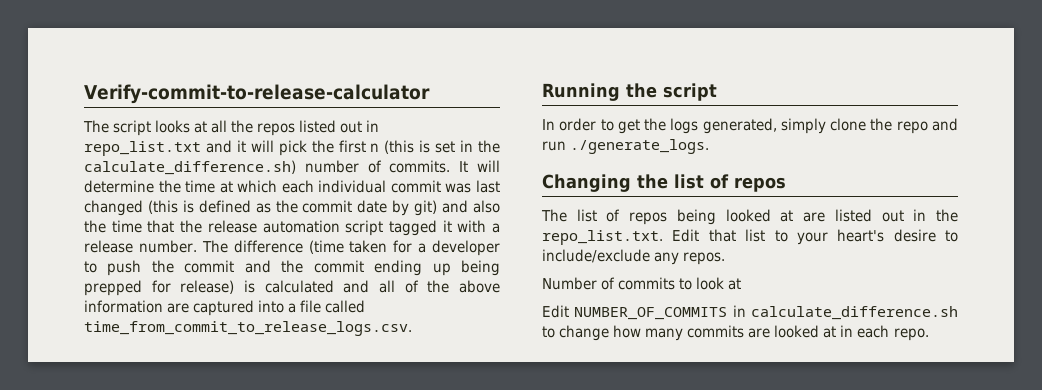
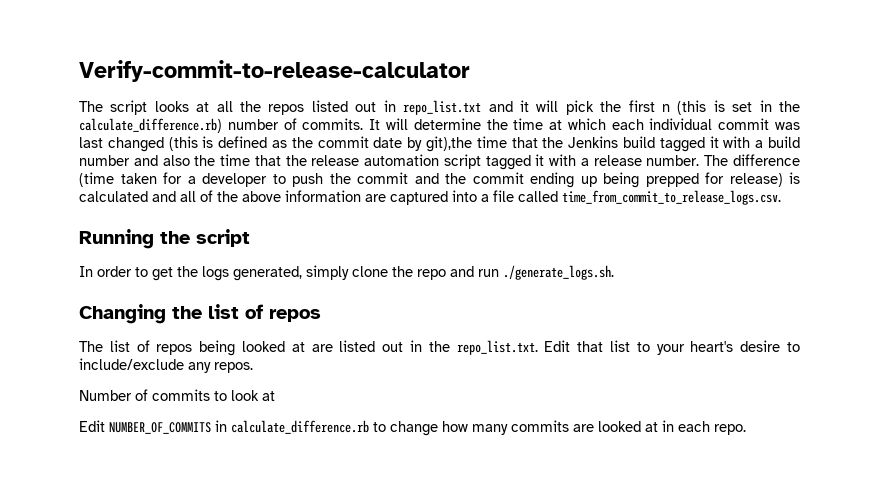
- The script looks at all the repos listed out in repo_list.txt and it will pick the first n (this is set in the calculate_difference.sh) number of commits.
+ The script looks at all the repos listed out in repo_list.txt and it will pick the first n (this is set in the calculate_difference.rb) number of commits.
- It will determine the time at which each individual commit was last changed (this is defined as the commit date by git) and also the time that the release automation script tagged it with a release number.
+ It will determine the time at which each individual commit was last changed (this is defined as the commit date by git),the time that the Jenkins build tagged it with a build number and also the time that the release automation script tagged it with a release number.
- In order to get the logs generated, simply clone the repo and run ./generate_logs.
+ In order to get the logs generated, simply clone the repo and run ./generate_logs.sh.
- Edit NUMBER_OF_COMMITS in calculate_difference.sh to change how many commits are looked at in each repo.
+ Edit NUMBER_OF_COMMITS in calculate_difference.rb to change how many commits are looked at in each repo.

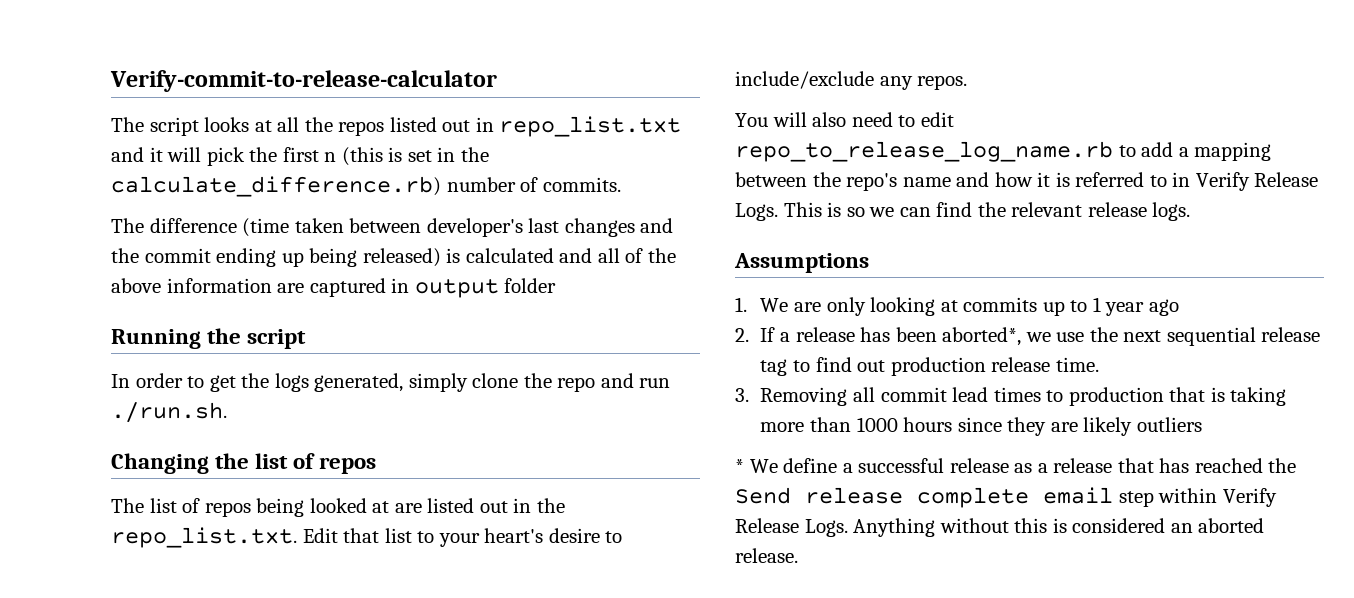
- The script looks at all the repos listed out in repo_list.txt and it will pick the first n (this is set in the calculate_difference.rb) number of commits. It will determine the time at which each individual commit was last changed (this is defined as the commit date by git),the time that the Jenkins build tagged it with a build number and also the time that the release automation script tagged it with a release number. The difference (time taken for a developer to push the commit and the commit ending up being prepped for release) is calculated and all of the above information are captured into a file called time_from_commit_to_release_logs.csv.
+ The script looks at all the repos listed out in repo_list.txt and it will pick the first n (this is set in the calculate_difference.rb) number of commits.
+ The difference (time taken between developer's last changes and the commit ending up being released) is calculated and all of the above information are captured in output folder
- In order to get the logs generated, simply clone the repo and run ./generate_logs.sh.
+ In order to get the logs generated, simply clone the repo and run ./run.sh.
- Number of commits to look at
- Edit NUMBER_OF_COMMITS in calculate_difference.rb to change how many commits are looked at in each repo.
+ You will also need to edit repo_to_release_log_name.rb to add a mapping between the repo's name and how it is referred to in Verify Release Logs. This is so we can find the relevant release logs.
+ Assumptions
+ 1. We are only looking at commits up to 1 year ago
+ 2. If a release has been aborted*, we use the next sequential release tag to find out production release time.
+ 3. Removing all commit lead times to production that is taking more than 1000 hours since they are likely outliers
+ * We define a successful release as a release that has reached the Send release complete email step within Verify Release Logs. Anything without this is considered an aborted release.

